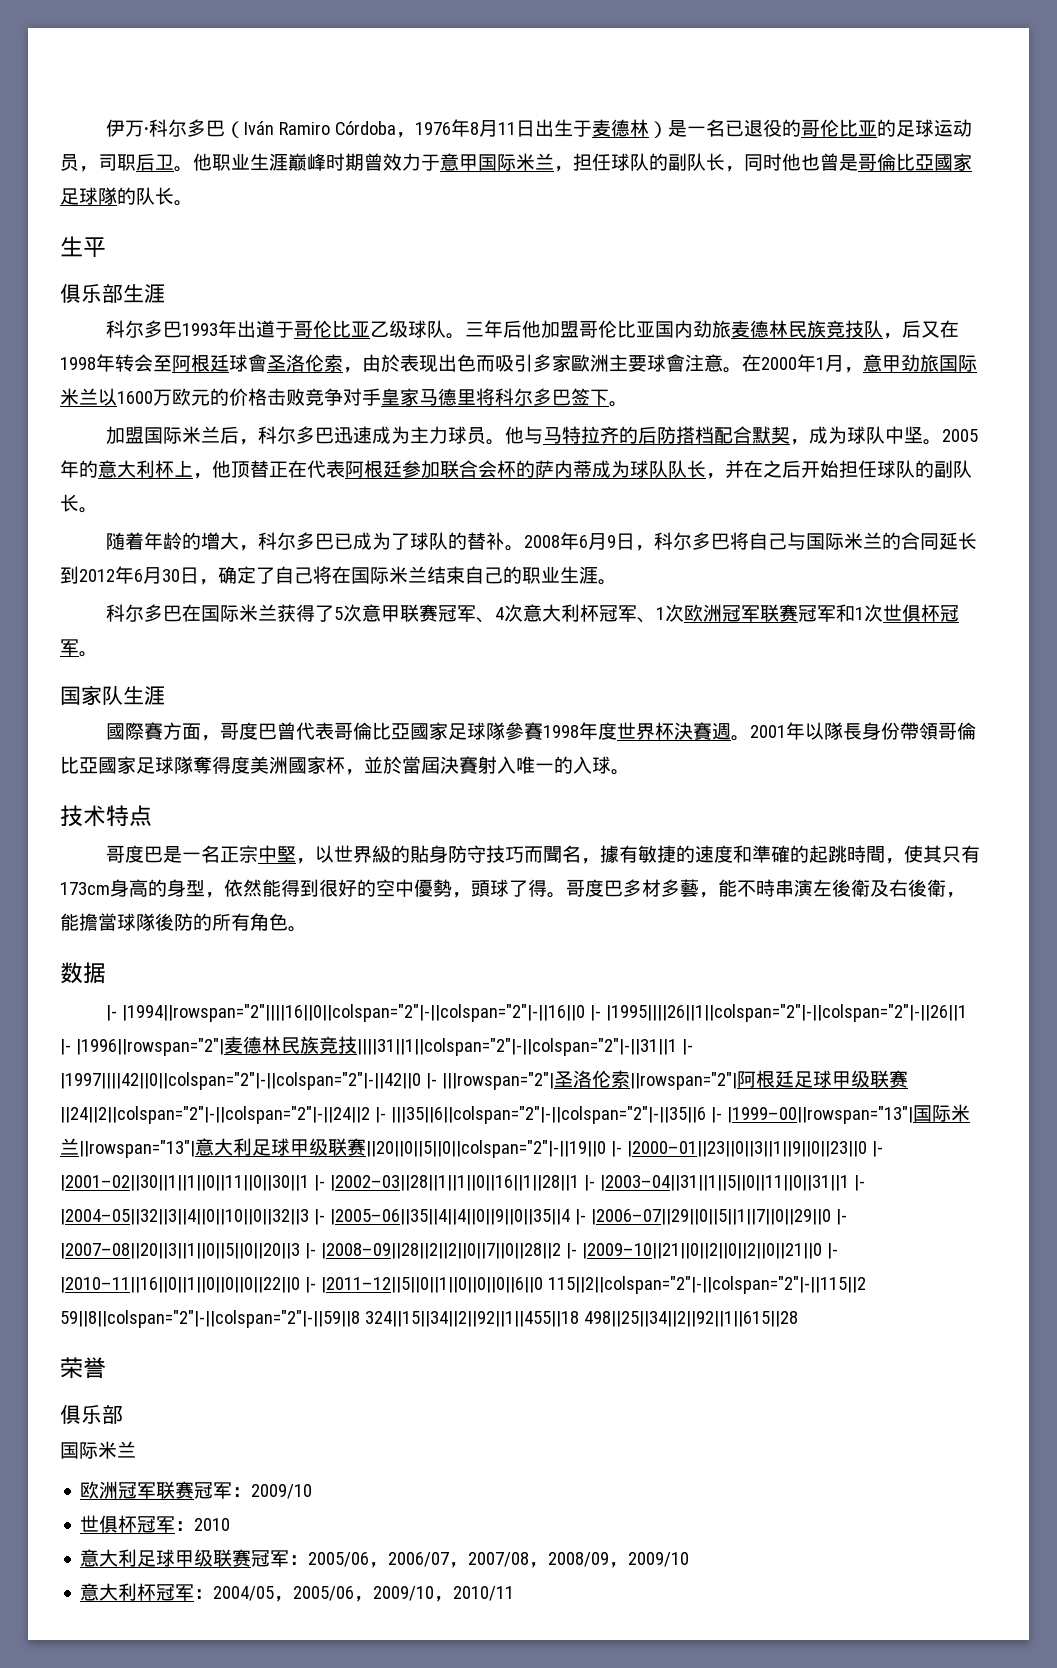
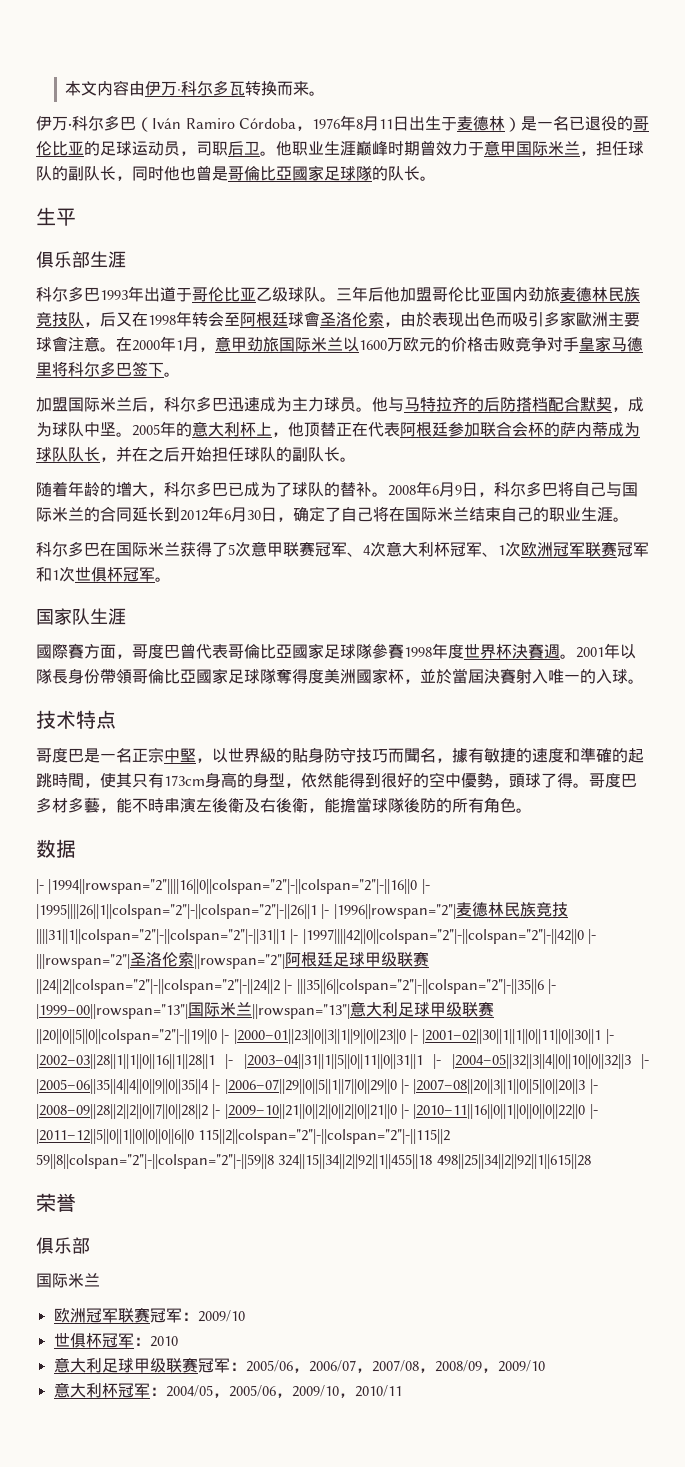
+ 本文内容由伊万·科尔多瓦转换而来。

